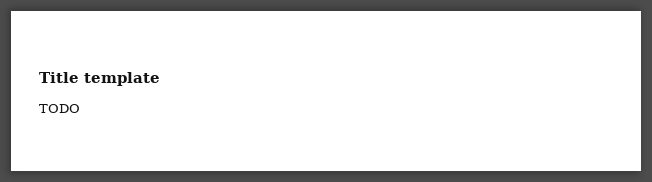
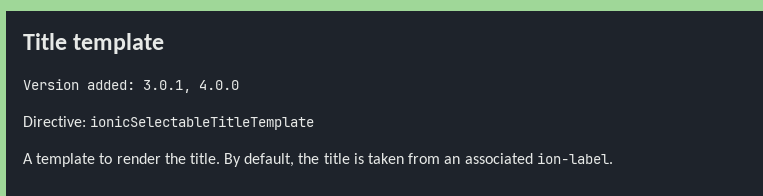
- TODO
+ Version added: 3.0.1, 4.0.0
+ Directive: ionicSelectableTitleTemplate
+ A template to render the title. By default, the title is taken from an associated ion-label.

